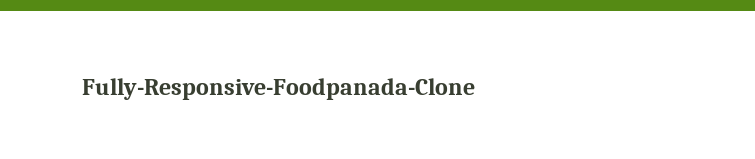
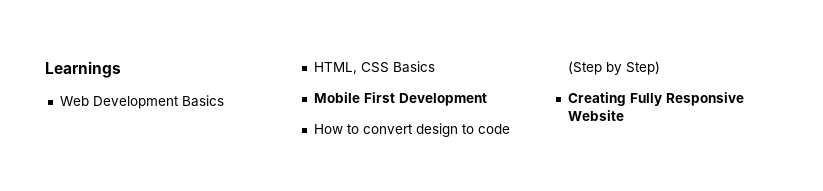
- Fully-Responsive-Foodpanada-Clone
+ Learnings
+ Web Development Basics
+ HTML, CSS Basics
+ Mobile First Development
+ How to convert design to code (Step by Step)
+ Creating Fully Responsive Website

